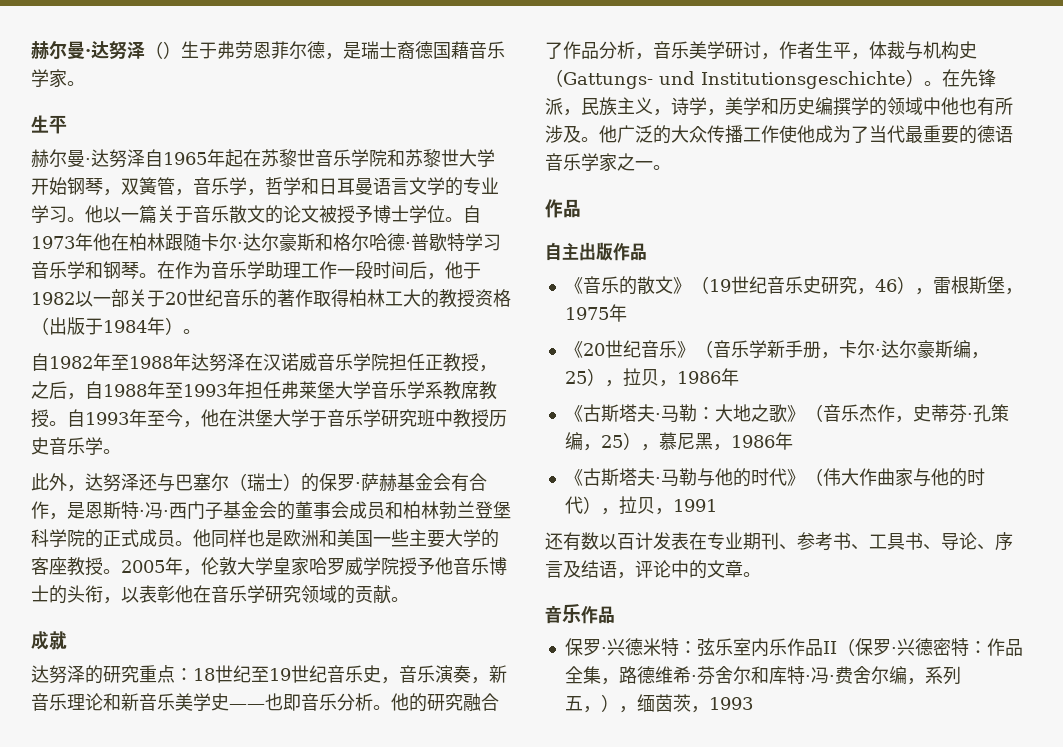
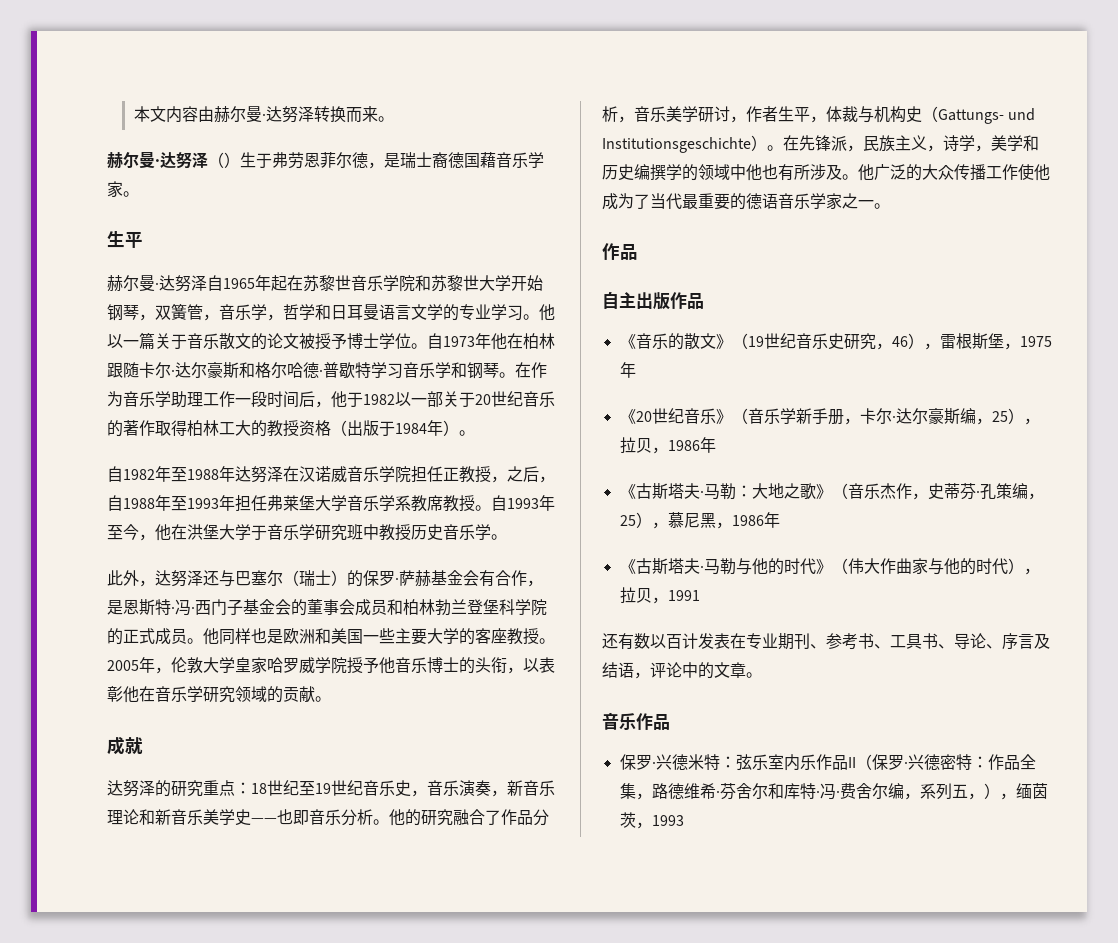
+ 本文内容由赫尔曼·达努泽转换而来。

